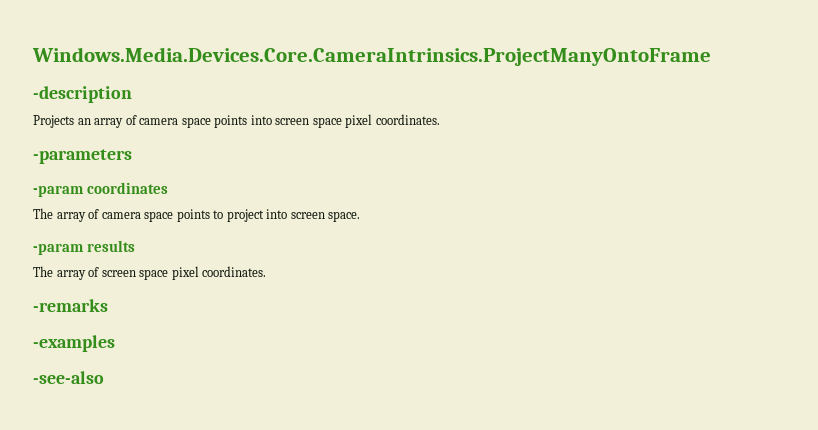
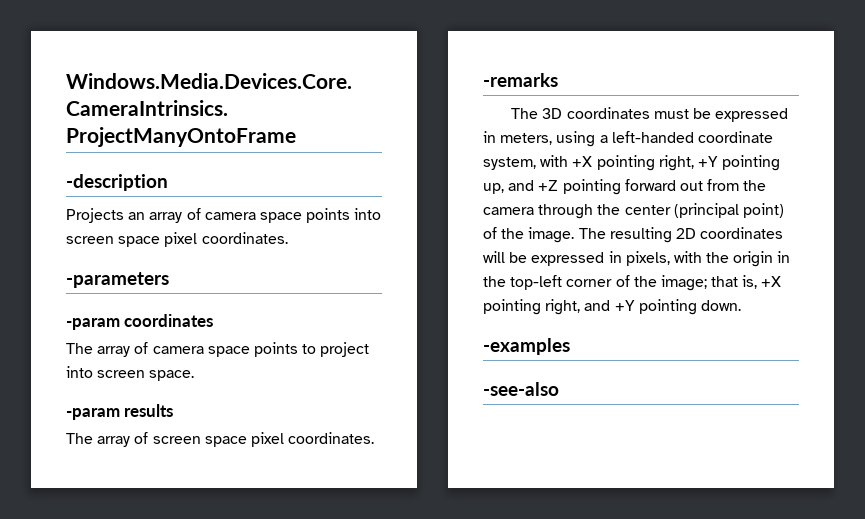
+ The 3D coordinates must be expressed in meters, using a left-handed coordinate system, with +X pointing right, +Y pointing up, and +Z pointing forward out from the camera through the center (principal point) of the image. The resulting 2D coordinates will be expressed in pixels, with the origin in the top-left corner of the image; that is, +X pointing right, and +Y pointing down.

